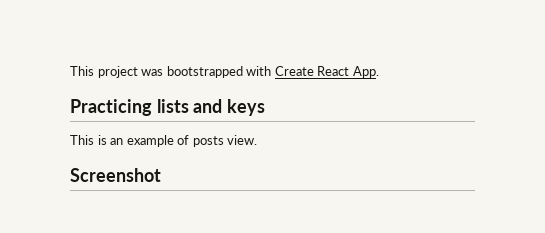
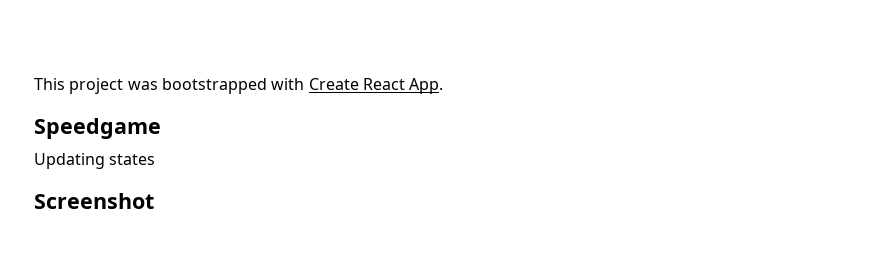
- Practicing lists and keys
- This is an example of posts view.
+ Speedgame
+ Updating states

